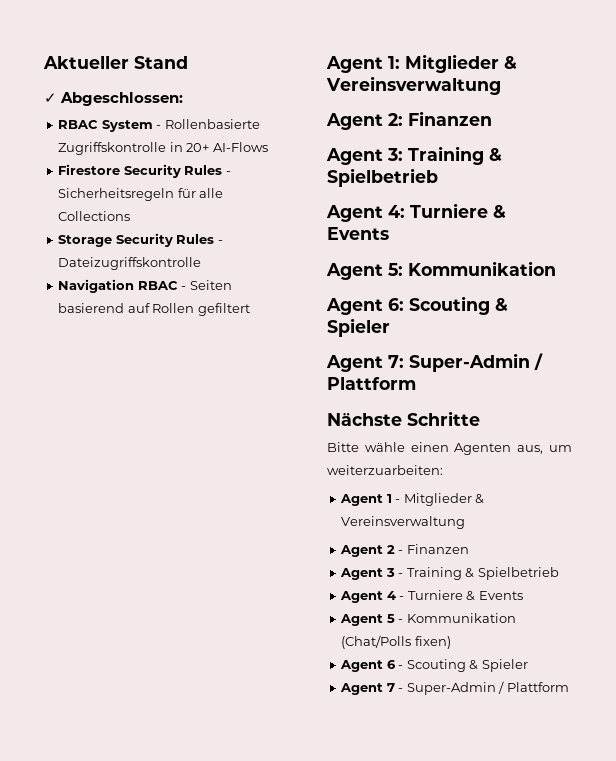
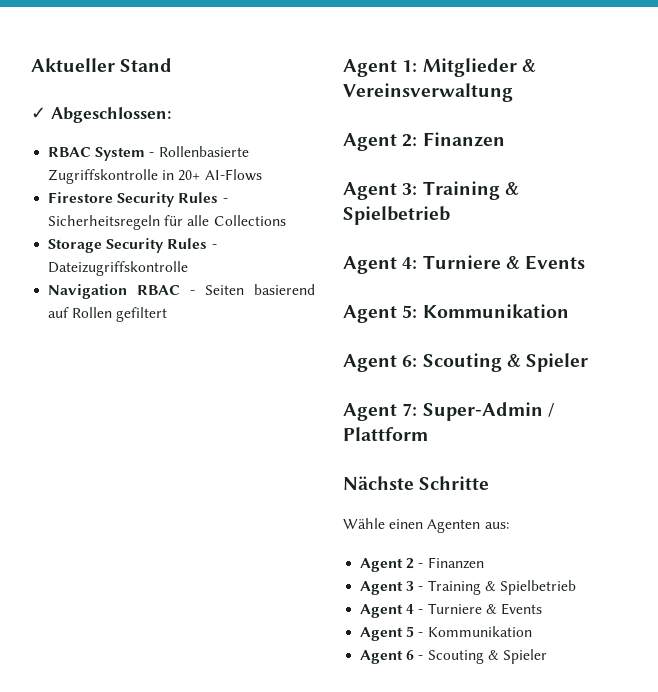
- Bitte wähle einen Agenten aus, um weiterzuarbeiten:
- Agent 1 - Mitglieder & Vereinsverwaltung
+ Wähle einen Agenten aus:
- Agent 5 - Kommunikation (Chat/Polls fixen)
+ Agent 5 - Kommunikation
- Agent 7 - Super-Admin / Plattform

